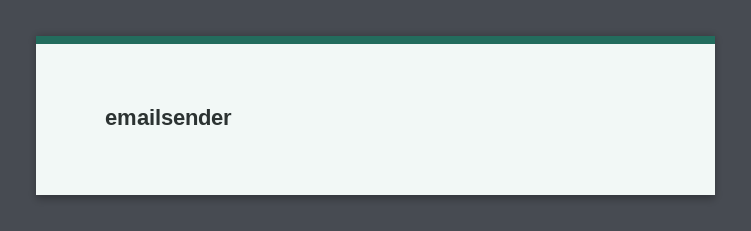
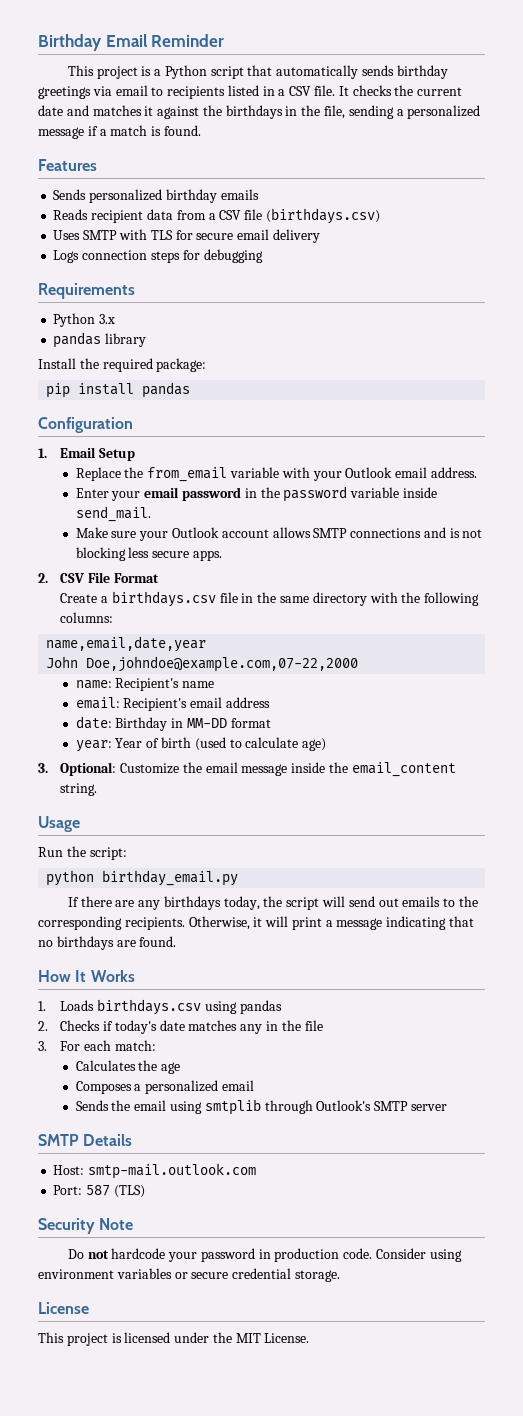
- emailsender
+ Birthday Email Reminder
+ This project is a Python script that automatically sends birthday greetings via email to recipients listed in a CSV file. It checks the current date and matches it against the birthdays in the file, sending a personalized message if a match is found.
+ Features
+ Sends personalized birthday emails
+ Reads recipient data from a CSV file (birthdays.csv)
+ Uses SMTP with TLS for secure email delivery
+ Logs connection steps for debugging
+ Requirements
+ Python 3.x
+ pandas library
+ Install the required package:
+ pip install pandas
+ Configuration
+ 1. Email Setup
+ Replace the from_email variable with your Outlook email address.
+ Enter your email password in the password variable inside send_mail.
+ Make sure your Outlook account allows SMTP connections and is not blocking less secure apps.
+ 2. CSV File Format
+ Create a birthdays.csv file in the same directory with the following columns:
+ name,email,date,year
+ John Doe,johndoe@example.com,07-22,2000
+ name: Recipient's name
+ email: Recipient's email address
+ date: Birthday in MM-DD format
+ year: Year of birth (used to calculate age)
+ 3. Optional: Customize the email message inside the email_content string.
+ Usage
+ Run the script:
+ python birthday_email.py
+ If there are any birthdays today, the script will send out emails to the corresponding recipients. Otherwise, it will print a message indicating that no birthdays are found.
+ How It Works
+ 1. Loads birthdays.csv using pandas
+ 2. Checks if today's date matches any in the file
+ 3. For each match:
+ Calculates the age
+ Composes a personalized email
+ Sends the email using smtplib through Outlook's SMTP server
+ SMTP Details
+ Host: smtp-mail.outlook.com
+ Port: 587 (TLS)
+ Security Note
+ Do not hardcode your password in production code. Consider using environment variables or secure credential storage.
+ License
+ This project is licensed under the MIT License.

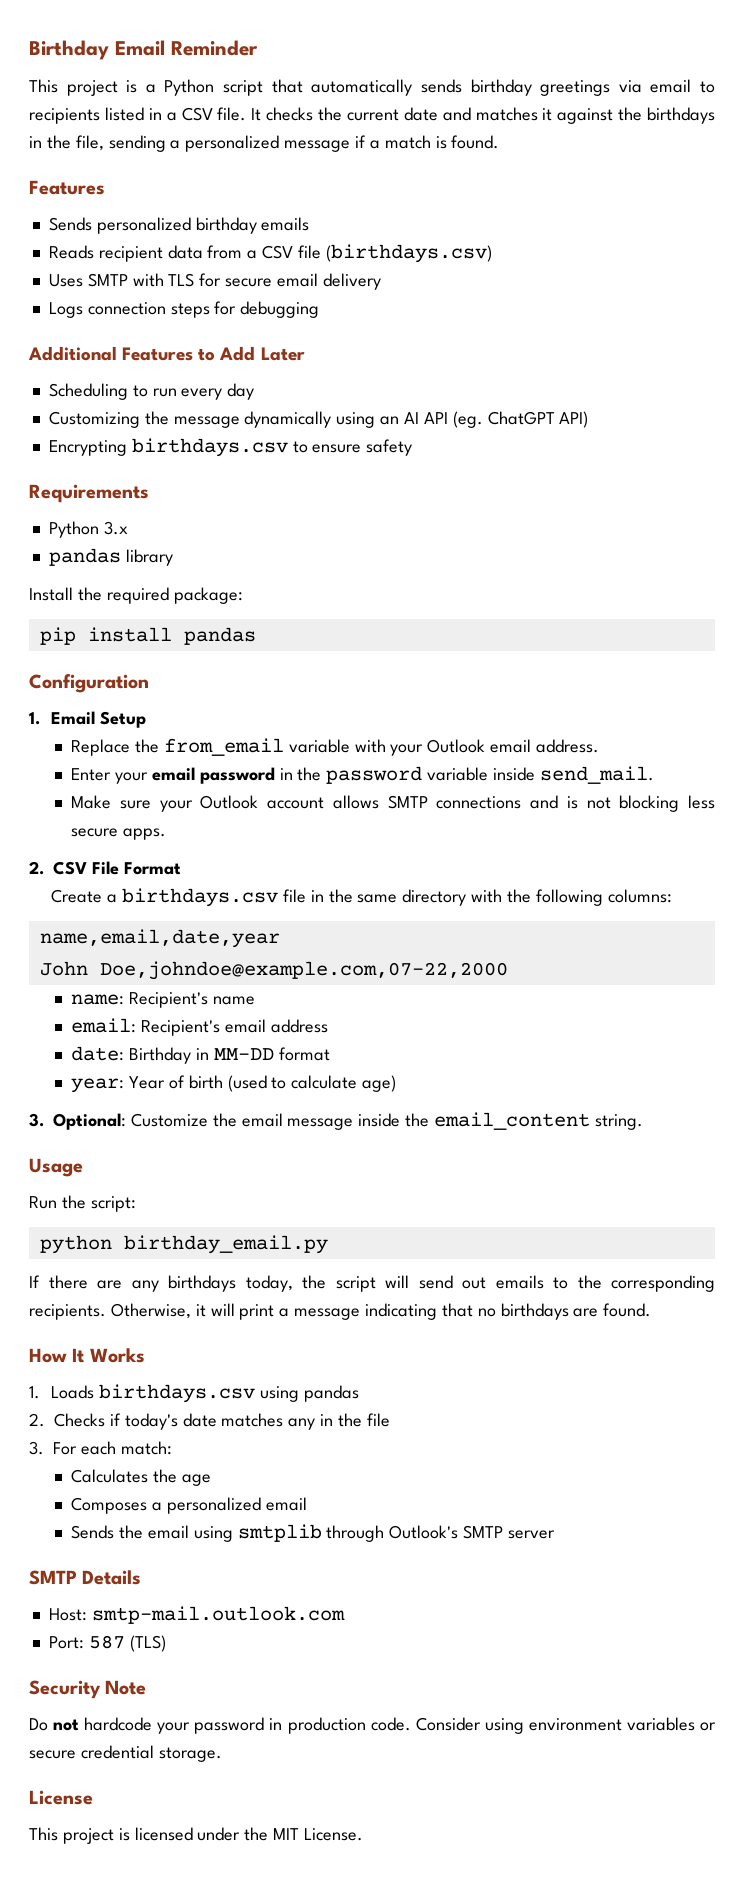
+ Additional Features to Add Later
+ Scheduling to run every day
+ Customizing the message dynamically using an AI API (eg. ChatGPT API)
+ Encrypting birthdays.csv to ensure safety

